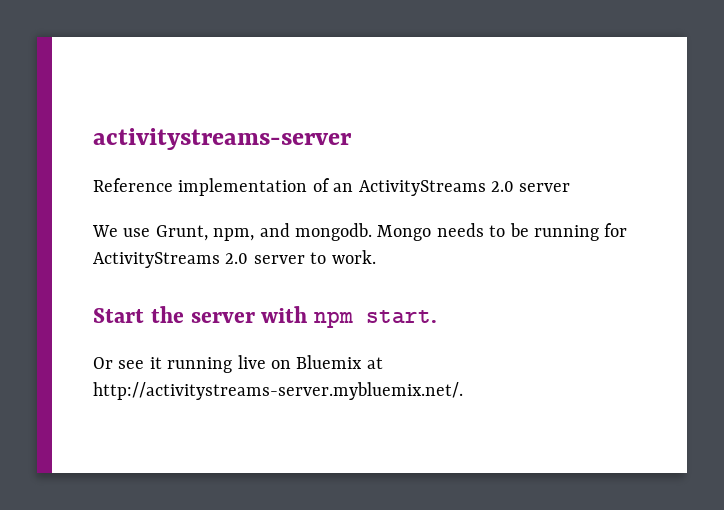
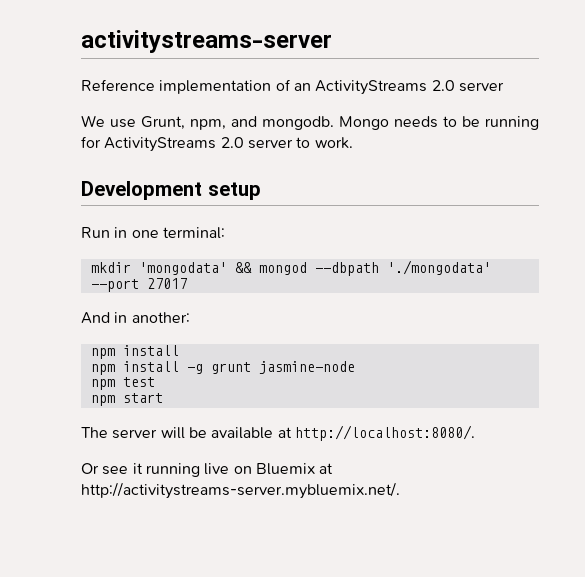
- Start the server with npm start.
+ Development setup
+ Run in one terminal:
+ mkdir 'mongodata' && mongod --dbpath './mongodata' --port 27017
+ And in another:
+ npm install
+ npm install -g grunt jasmine-node
+ npm test
+ npm start
+ The server will be available at http://localhost:8080/.

